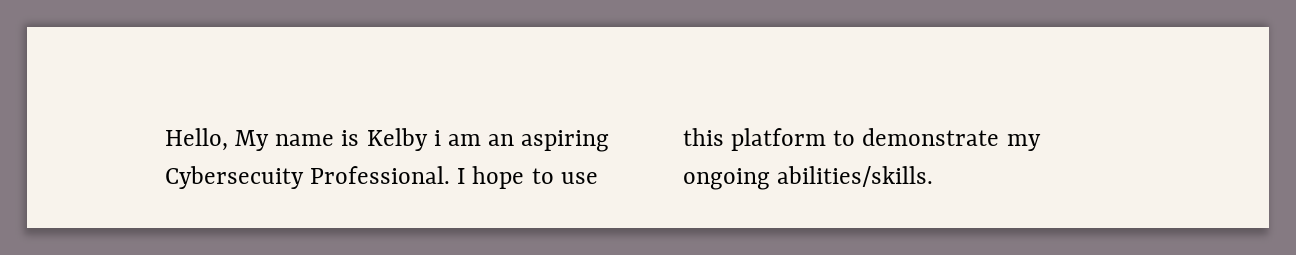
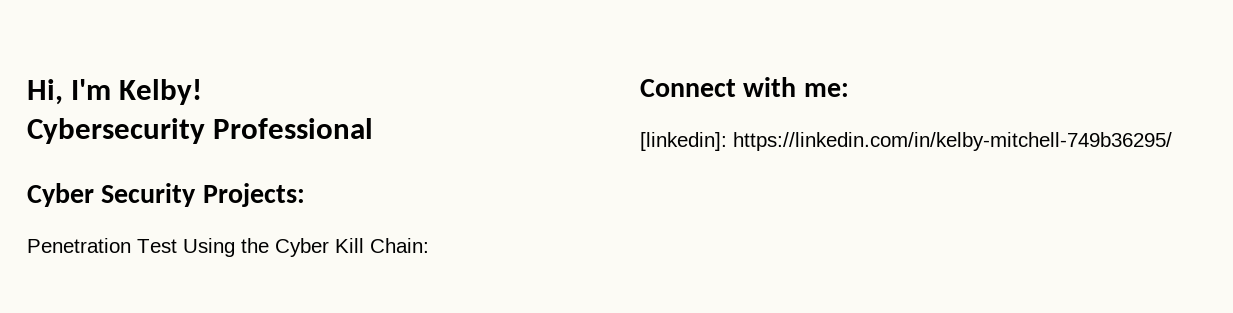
- Hello, My name is Kelby i am an aspiring Cybersecuity Professional. I hope to use this platform to demonstrate my ongoing abilities/skills.
+ Hi, I'm Kelby!
+ Cybersecurity Professional
+ Cyber Security Projects:
+ Penetration Test Using the Cyber Kill Chain:
+ Connect with me:
+ [linkedin]: https://linkedin.com/in/kelby-mitchell-749b36295/

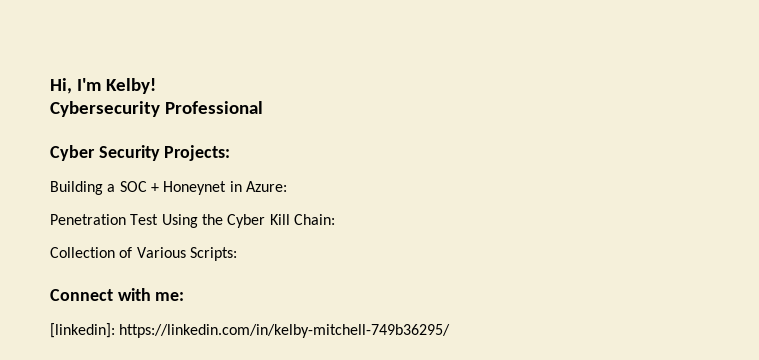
+ Building a SOC + Honeynet in Azure:
+ Collection of Various Scripts:

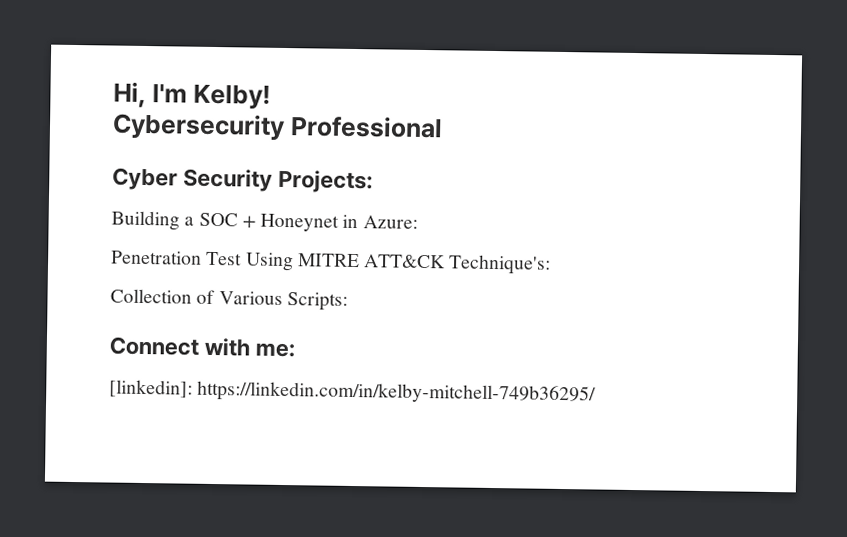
- Penetration Test Using the Cyber Kill Chain:
+ Penetration Test Using MITRE ATT&CK Technique's:

